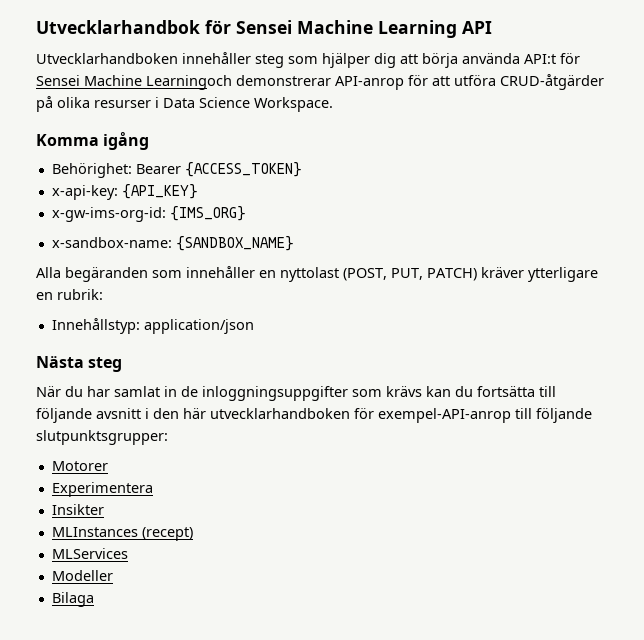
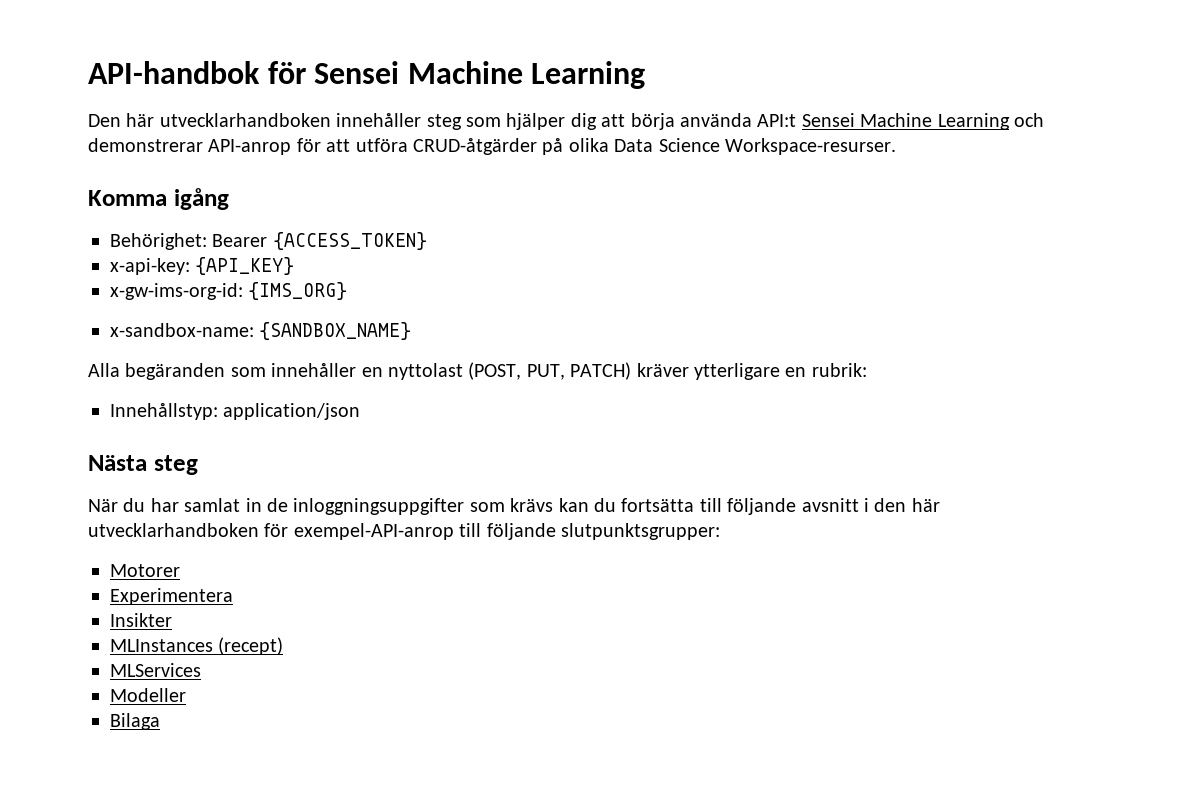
- Utvecklarhandbok för Sensei Machine Learning API
- Utvecklarhandboken innehåller steg som hjälper dig att börja använda API:t för Sensei Machine Learningoch demonstrerar API-anrop för att utföra CRUD-åtgärder på olika resurser i Data Science Workspace.
+ API-handbok för Sensei Machine Learning
+ Den här utvecklarhandboken innehåller steg som hjälper dig att börja använda API:t Sensei Machine Learning och demonstrerar API-anrop för att utföra CRUD-åtgärder på olika Data Science Workspace-resurser.

